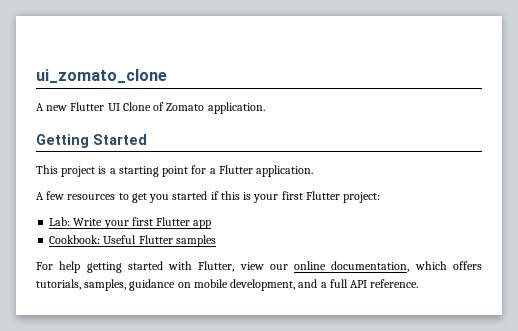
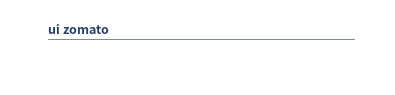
- ui_zomato_clone
- A new Flutter UI Clone of Zomato application.
- Getting Started
- This project is a starting point for a Flutter application.
- A few resources to get you started if this is your first Flutter project:
- Lab: Write your first Flutter app
- Cookbook: Useful Flutter samples
- For help getting started with Flutter, view our online documentation, which offers tutorials, samples, guidance on mobile development, and a full API reference.
+ ui zomato

